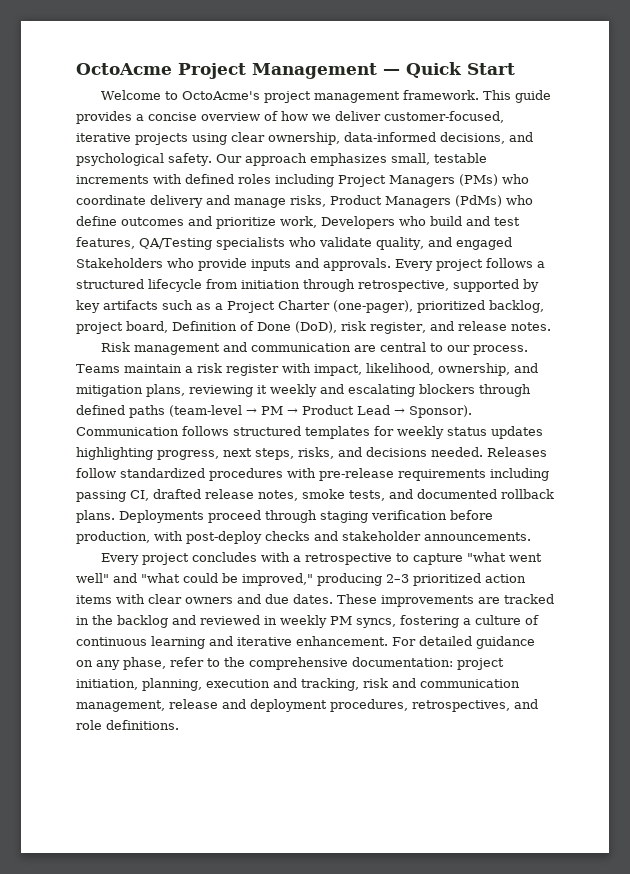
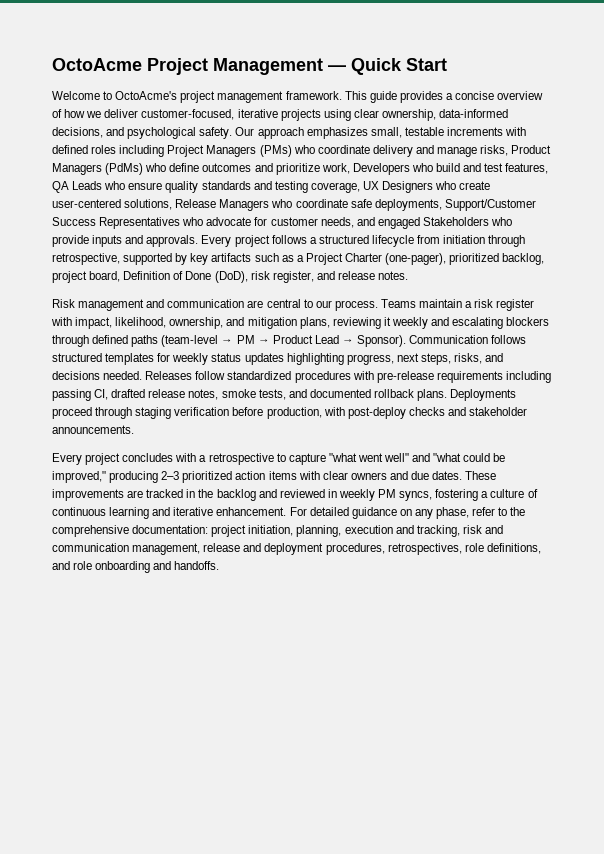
- Our approach emphasizes small, testable increments with defined roles including Project Managers (PMs) who coordinate delivery and manage risks, Product Managers (PdMs) who define outcomes and prioritize work, Developers who build and test features, QA/Testing specialists who validate quality, and engaged Stakeholders who provide inputs and approvals.
+ Our approach emphasizes small, testable increments with defined roles including Project Managers (PMs) who coordinate delivery and manage risks, Product Managers (PdMs) who define outcomes and prioritize work, Developers who build and test features, QA Leads who ensure quality standards and testing coverage, UX Designers who create user-centered solutions, Release Managers who coordinate safe deployments, Support/Customer Success Representatives who advocate for customer needs, and engaged Stakeholders who provide inputs and approvals.
- For detailed guidance on any phase, refer to the comprehensive documentation: project initiation, planning, execution and tracking, risk and communication management, release and deployment procedures, retrospectives, and role definitions.
+ For detailed guidance on any phase, refer to the comprehensive documentation: project initiation, planning, execution and tracking, risk and communication management, release and deployment procedures, retrospectives, role definitions, and role onboarding and handoffs.

